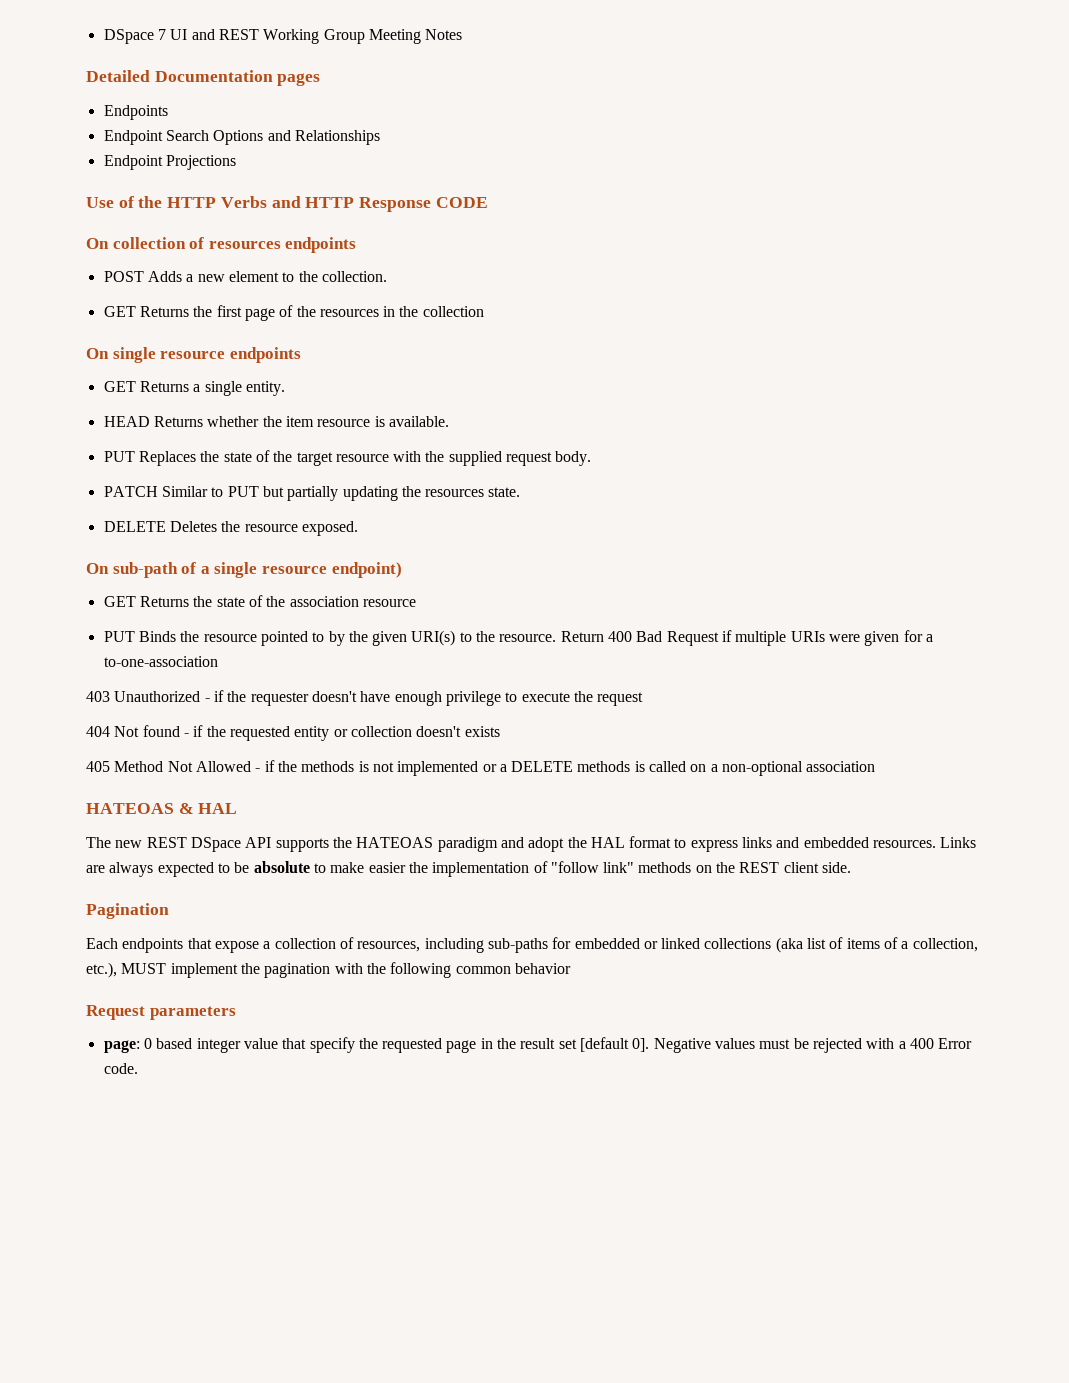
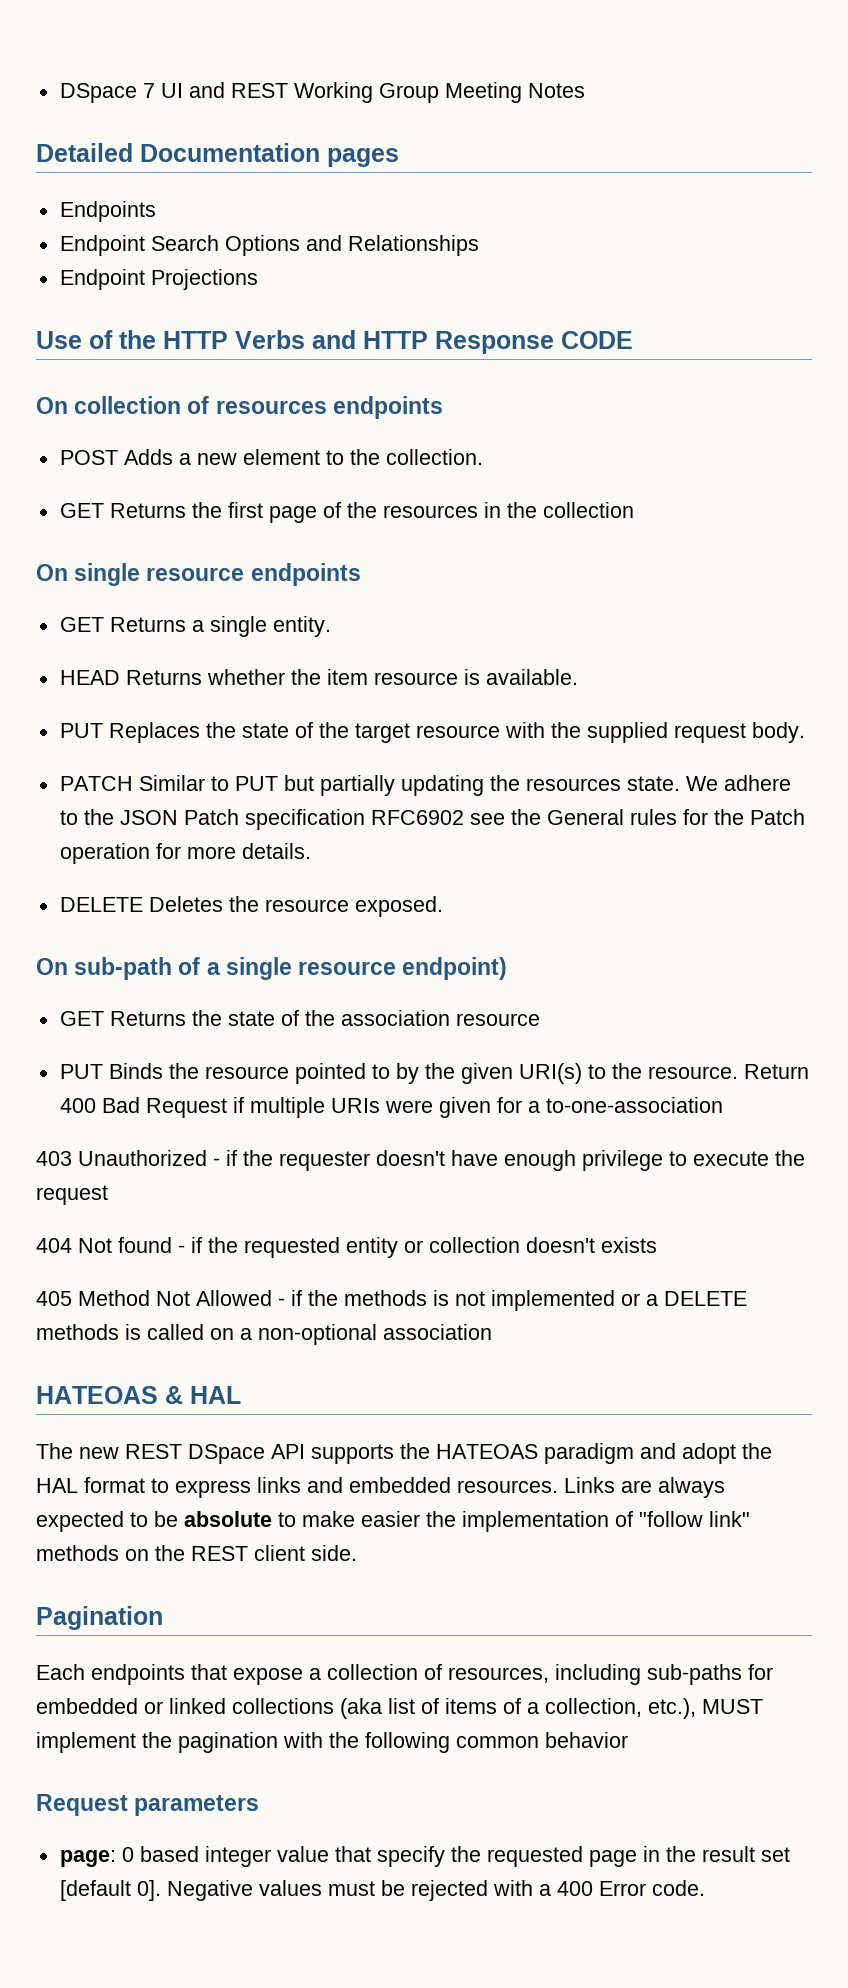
+ We adhere to the JSON Patch specification RFC6902 see the General rules for the Patch operation for more details.

